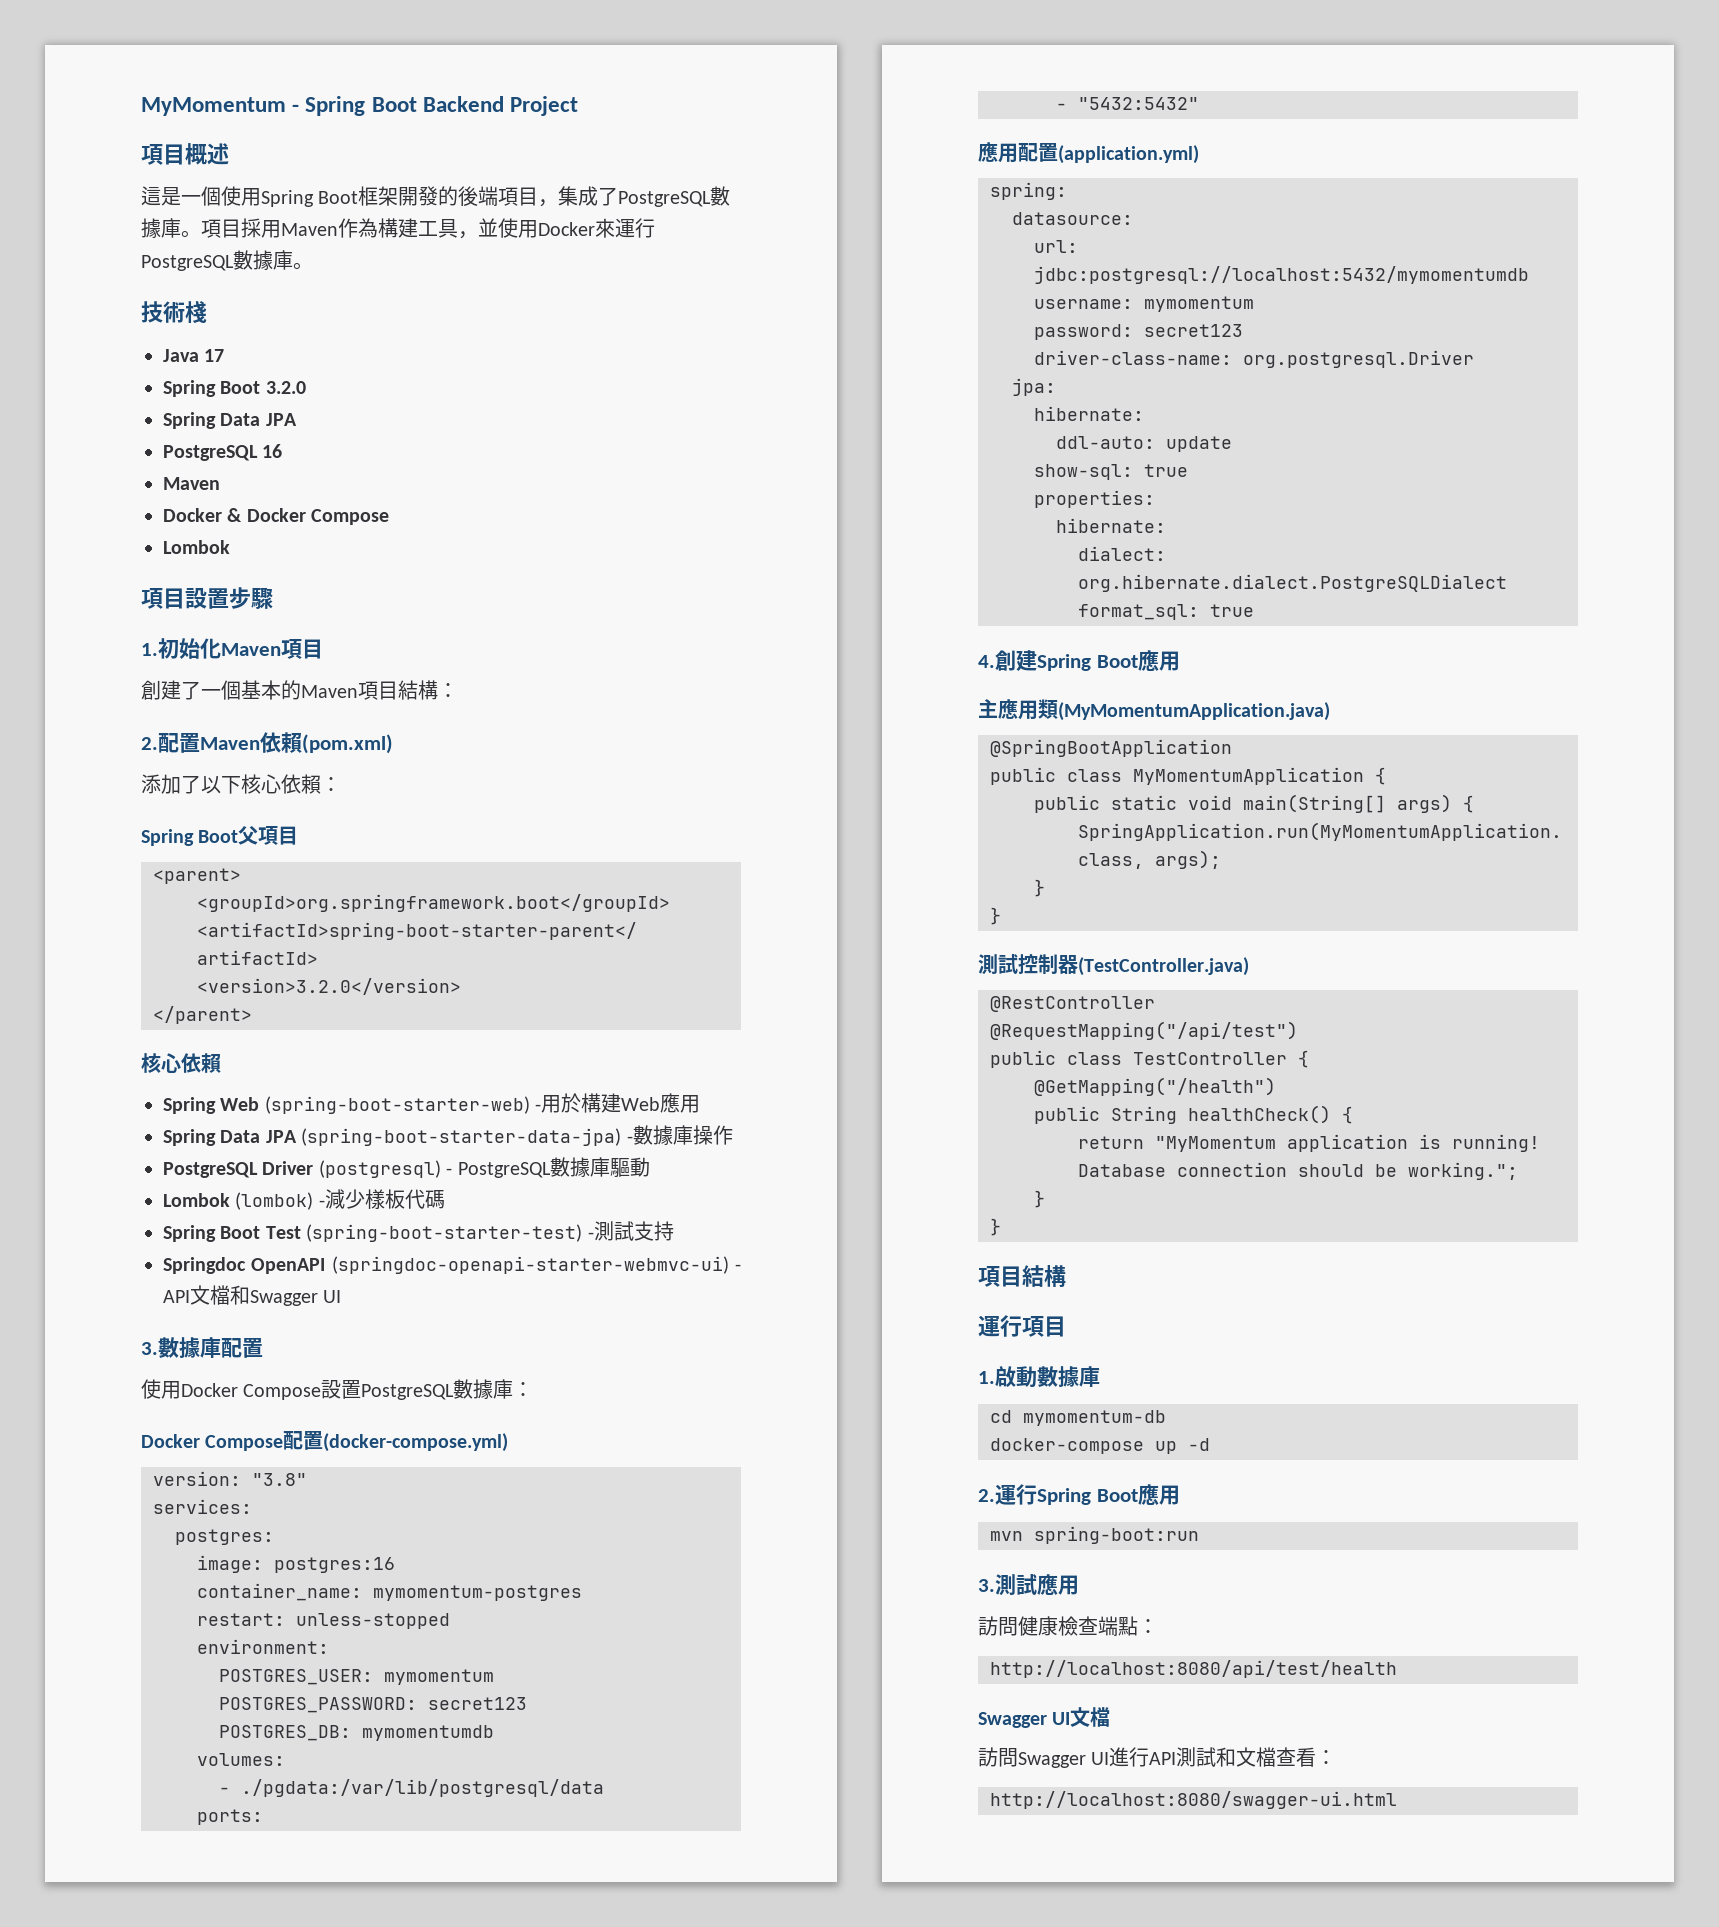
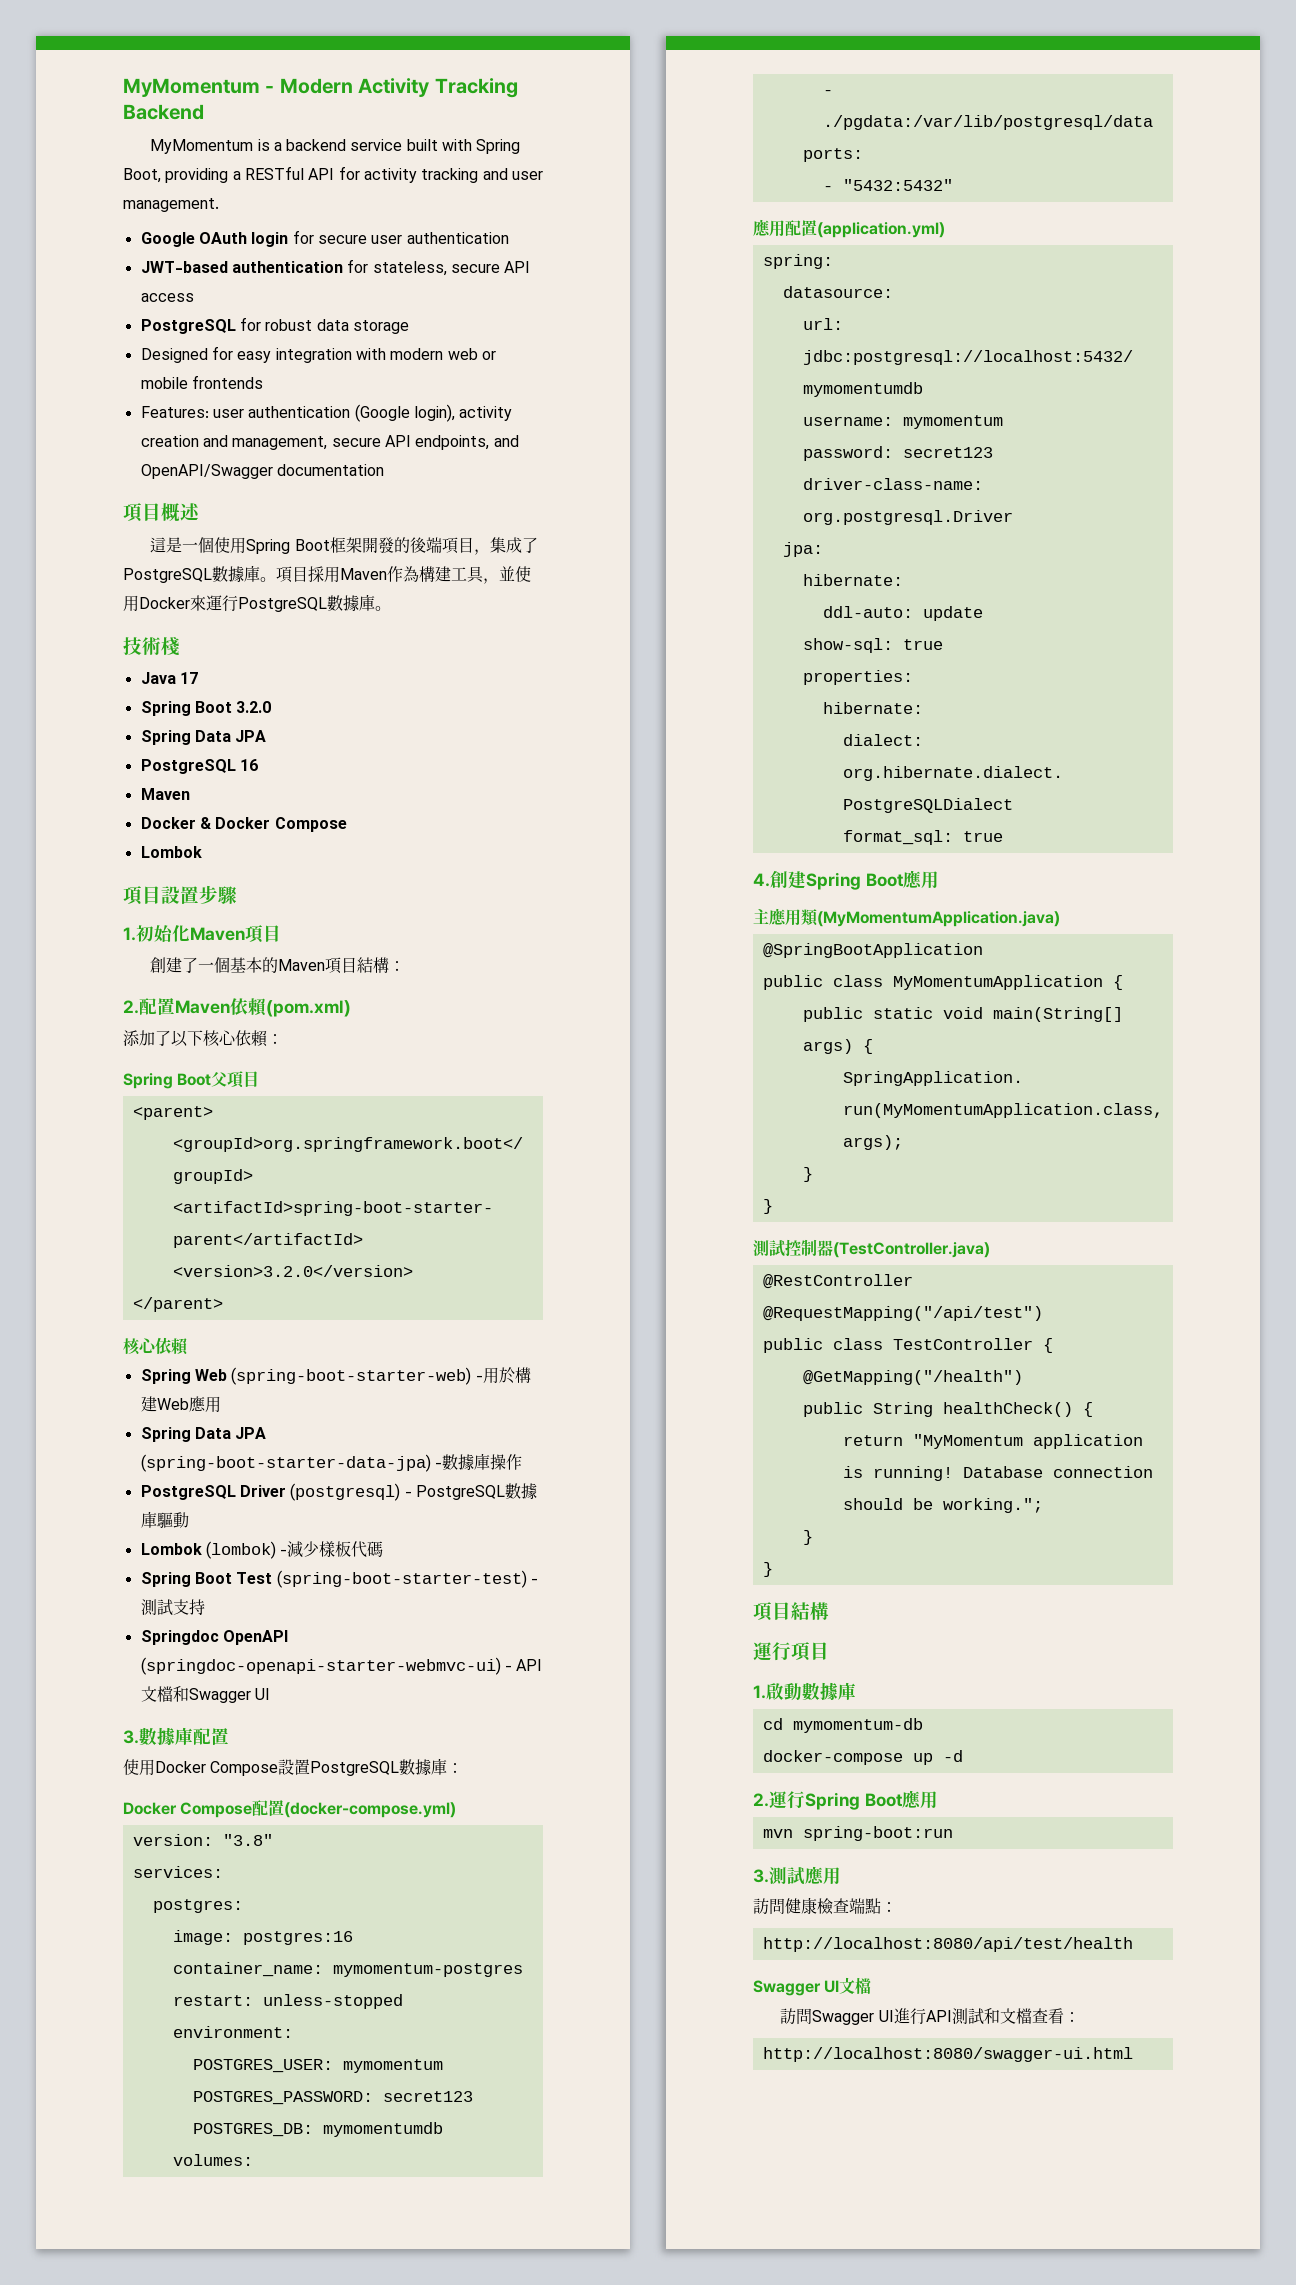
- MyMomentum - Spring Boot Backend Project
+ MyMomentum - Modern Activity Tracking Backend
+ MyMomentum is a backend service built with Spring Boot, providing a RESTful API for activity tracking and user management.
+ Google OAuth login for secure user authentication
+ JWT-based authentication for stateless, secure API access
+ PostgreSQL for robust data storage
+ Designed for easy integration with modern web or mobile frontends
+ Features: user authentication (Google login), activity creation and management, secure API endpoints, and OpenAPI/Swagger documentation

